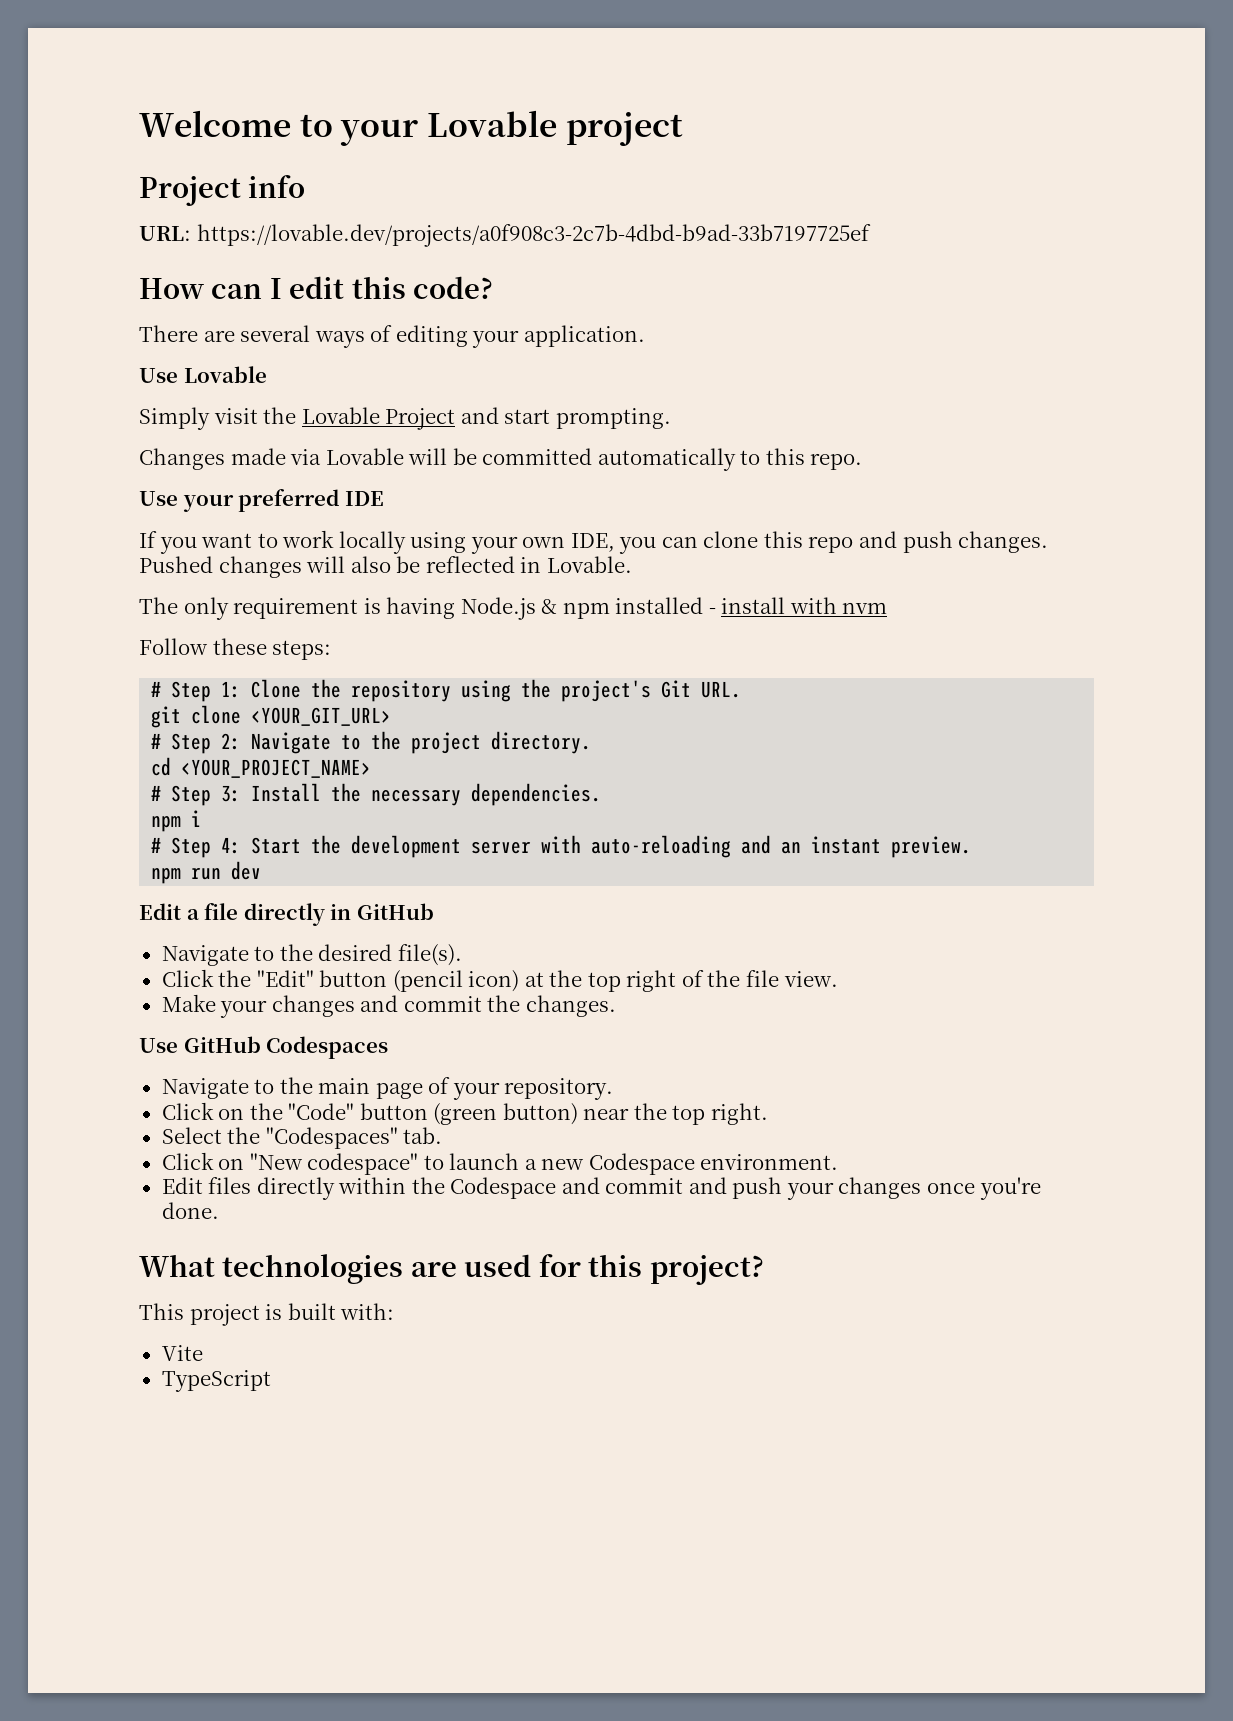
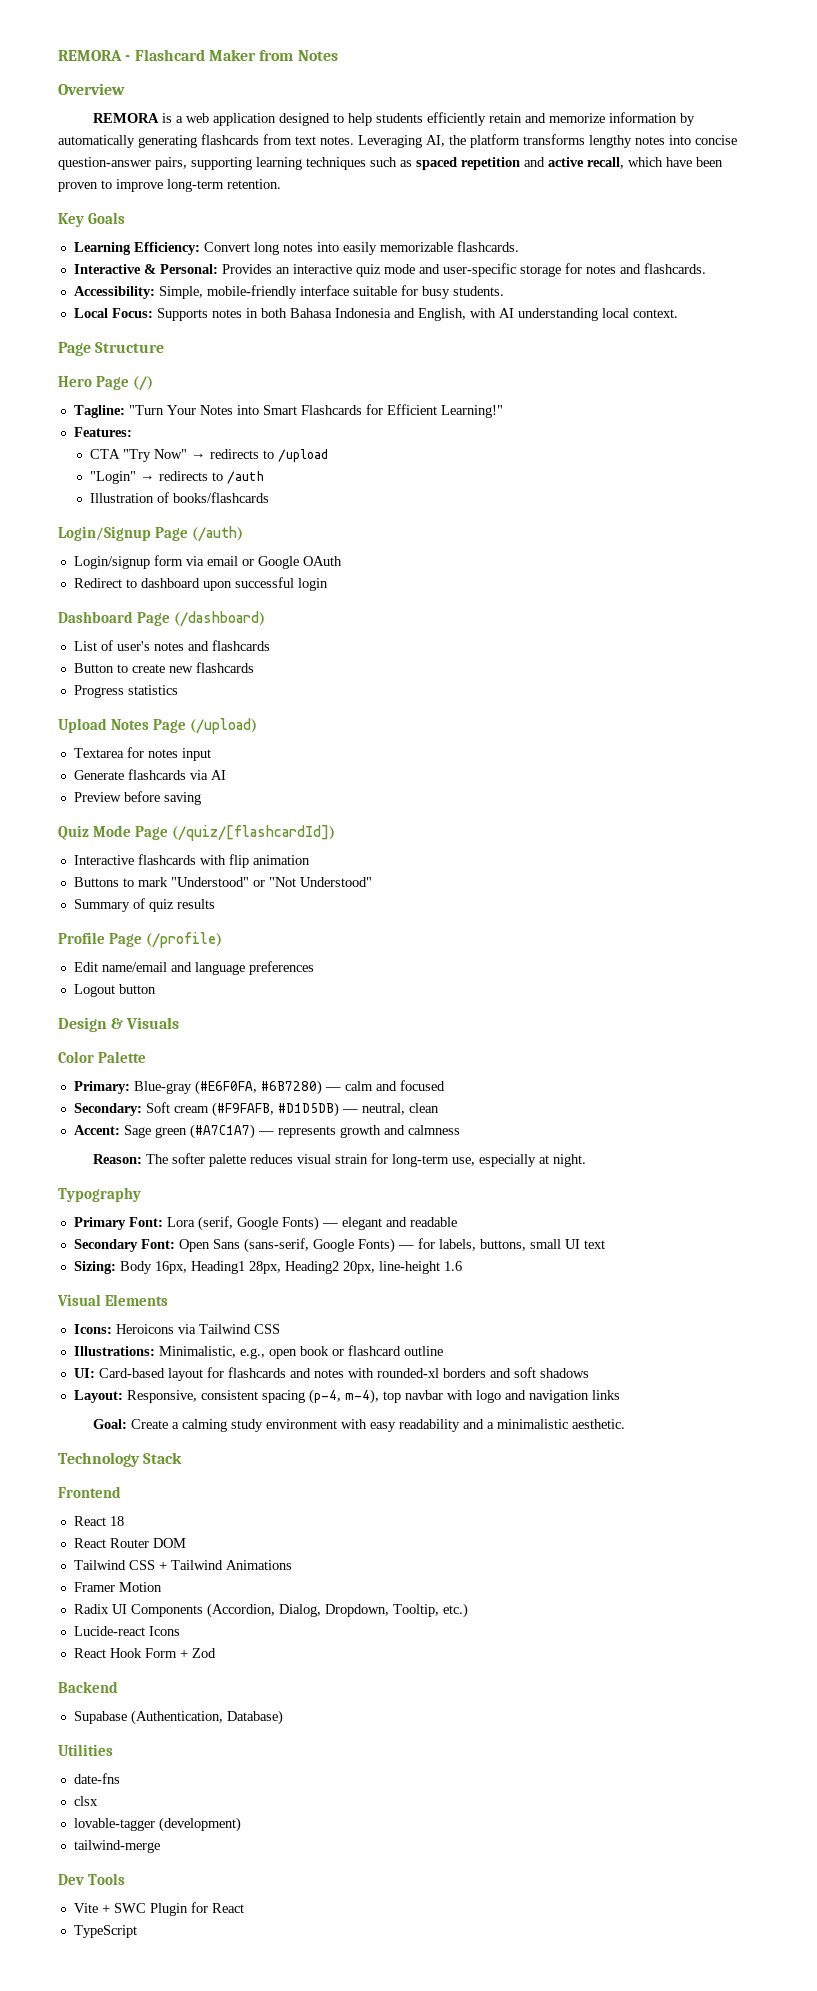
- Welcome to your Lovable project
- Project info
- URL: https://lovable.dev/projects/a0f908c3-2c7b-4dbd-b9ad-33b7197725ef
- How can I edit this code?
- There are several ways of editing your application.
- Use Lovable
- Simply visit the Lovable Project and start prompting.
- Changes made via Lovable will be committed automatically to this repo.
- Use your preferred IDE
- If you want to work locally using your own IDE, you can clone this repo and push changes. Pushed changes will also be reflected in Lovable.
- The only requirement is having Node.js & npm installed - install with nvm
- Follow these steps:
- # Step 1: Clone the repository using the project's Git URL.
- git clone <YOUR_GIT_URL>
- # Step 2: Navigate to the project directory.
- cd <YOUR_PROJECT_NAME>
- # Step 3: Install the necessary dependencies.
- npm i
- # Step 4: Start the development server with auto-reloading and an instant preview.
- npm run dev
- Edit a file directly in GitHub
- Navigate to the desired file(s).
- Click the "Edit" button (pencil icon) at the top right of the file view.
- Make your changes and commit the changes.
- Use GitHub Codespaces
- Navigate to the main page of your repository.
- Click on the "Code" button (green button) near the top right.
- Select the "Codespaces" tab.
- Click on "New codespace" to launch a new Codespace environment.
- Edit files directly within the Codespace and commit and push your changes once you're done.
- What technologies are used for this project?
- This project is built with:
- Vite
+ REMORA - Flashcard Maker from Notes
+ Overview
+ REMORA is a web application designed to help students efficiently retain and memorize information by automatically generating flashcards from text notes. Leveraging AI, the platform transforms lengthy notes into concise question-answer pairs, supporting learning techniques such as spaced repetition and active recall, which have been proven to improve long-term retention.
+ Key Goals
+ Learning Efficiency: Convert long notes into easily memorizable flashcards.
+ Interactive & Personal: Provides an interactive quiz mode and user-specific storage for notes and flashcards.
+ Accessibility: Simple, mobile-friendly interface suitable for busy students.
+ Local Focus: Supports notes in both Bahasa Indonesia and English, with AI understanding local context.
+ Page Structure
+ Hero Page (/)
+ Tagline: "Turn Your Notes into Smart Flashcards for Efficient Learning!"
+ Features:
+ CTA "Try Now" → redirects to /upload
+ "Login" → redirects to /auth
+ Illustration of books/flashcards
+ Login/Signup Page (/auth)
+ Login/signup form via email or Google OAuth
+ Redirect to dashboard upon successful login
+ Dashboard Page (/dashboard)
+ List of user's notes and flashcards
+ Button to create new flashcards
+ Progress statistics
+ Upload Notes Page (/upload)
+ Textarea for notes input
+ Generate flashcards via AI
+ Preview before saving
+ Quiz Mode Page (/quiz/[flashcardId])
+ Interactive flashcards with flip animation
+ Buttons to mark "Understood" or "Not Understood"
+ Summary of quiz results
+ Profile Page (/profile)
+ Edit name/email and language preferences
+ Logout button
+ Design & Visuals
+ Color Palette
+ Primary: Blue-gray (#E6F0FA, #6B7280) — calm and focused
+ Secondary: Soft cream (#F9FAFB, #D1D5DB) — neutral, clean
+ Accent: Sage green (#A7C1A7) — represents growth and calmness
+ Reason: The softer palette reduces visual strain for long-term use, especially at night.
+ Typography
+ Primary Font: Lora (serif, Google Fonts) — elegant and readable
+ Secondary Font: Open Sans (sans-serif, Google Fonts) — for labels, buttons, small UI text
+ Sizing: Body 16px, Heading1 28px, Heading2 20px, line-height 1.6
+ Visual Elements
+ Icons: Heroicons via Tailwind CSS
+ Illustrations: Minimalistic, e.g., open book or flashcard outline
+ UI: Card-based layout for flashcards and notes with rounded-xl borders and soft shadows
+ Layout: Responsive, consistent spacing (p-4, m-4), top navbar with logo and navigation links
+ Goal: Create a calming study environment with easy readability and a minimalistic aesthetic.
+ Technology Stack
+ Frontend
+ React 18
+ React Router DOM
+ Tailwind CSS + Tailwind Animations
+ Framer Motion
+ Radix UI Components (Accordion, Dialog, Dropdown, Tooltip, etc.)
+ Lucide-react Icons
+ React Hook Form + Zod
+ Backend
+ Supabase (Authentication, Database)
+ Utilities
+ date-fns
+ clsx
+ lovable-tagger (development)
+ tailwind-merge
+ Dev Tools
+ Vite + SWC Plugin for React

